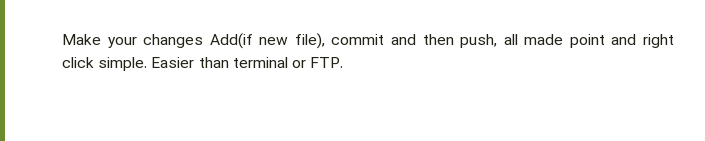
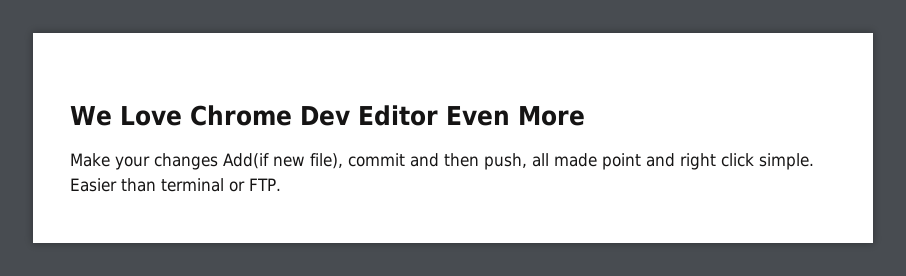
+ We Love Chrome Dev Editor Even More

